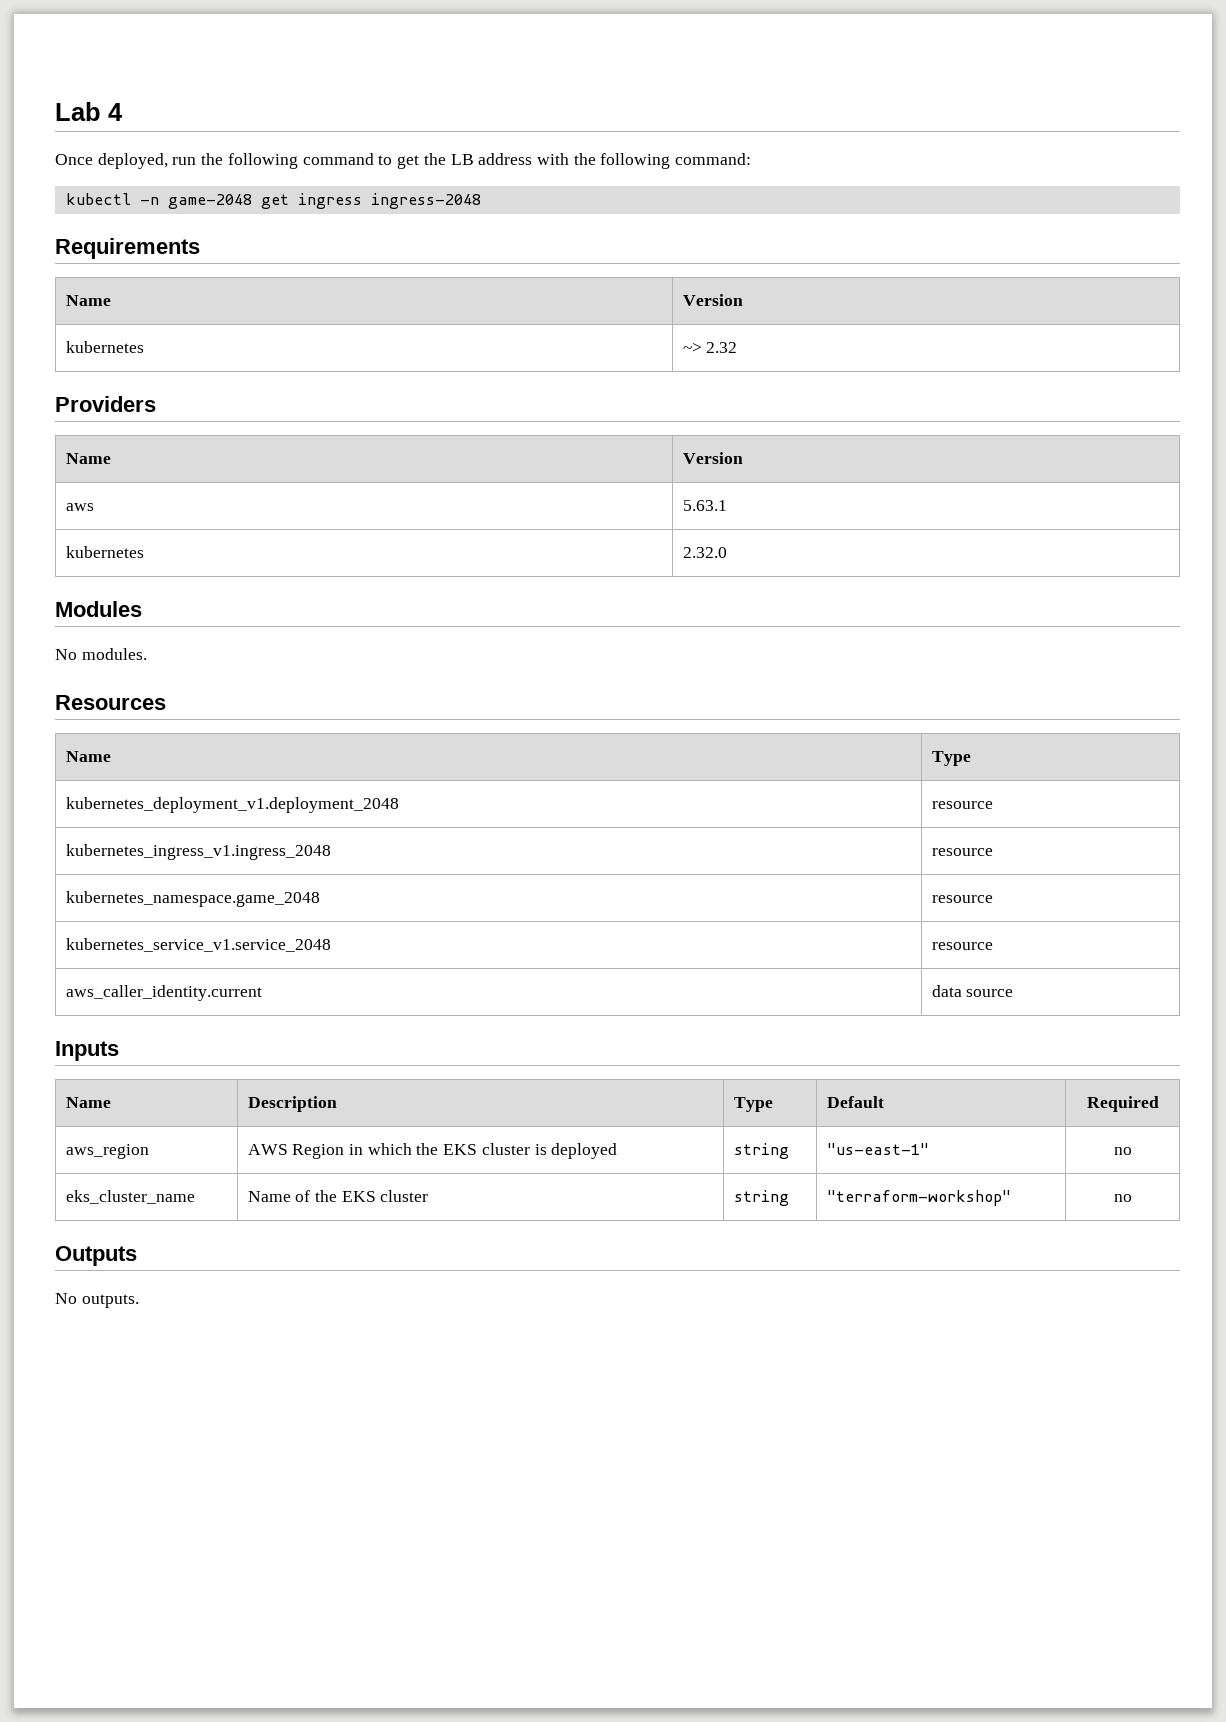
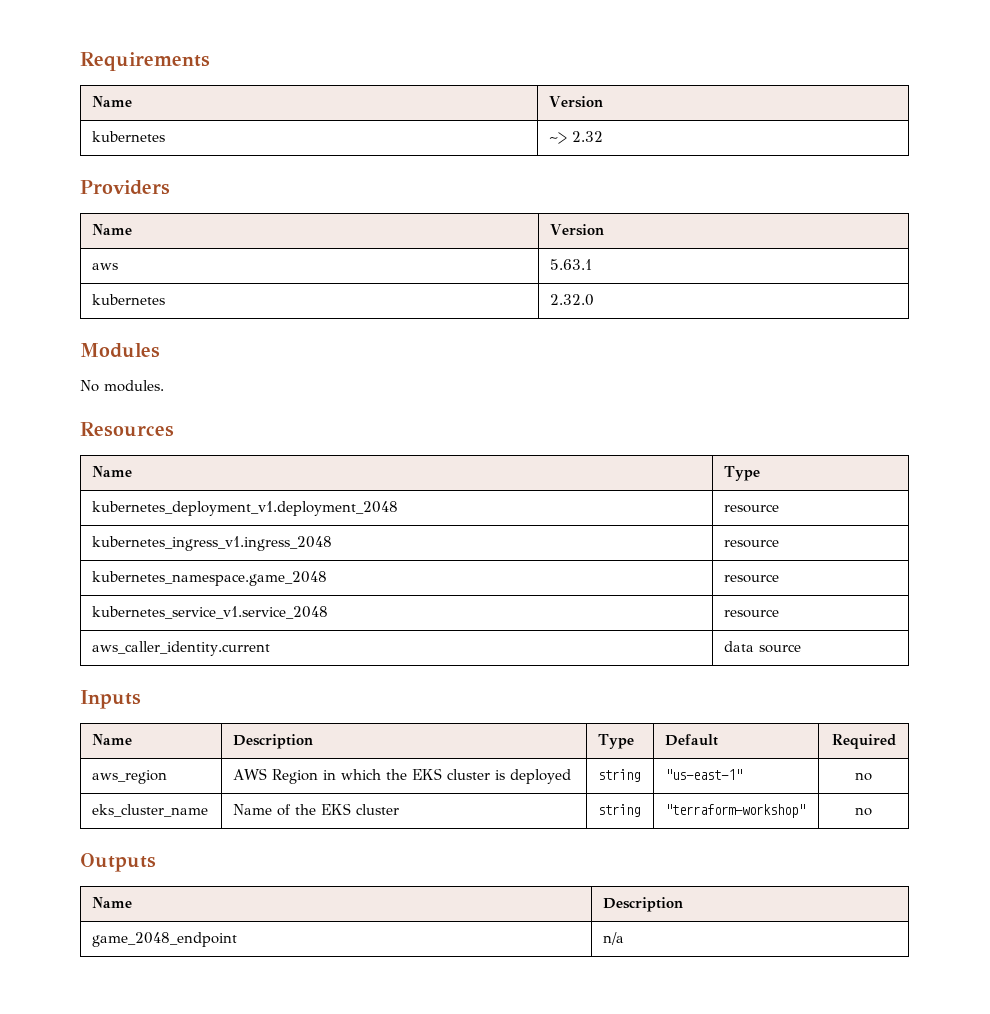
- Lab 4
- Once deployed, run the following command to get the LB address with the following command:
- kubectl -n game-2048 get ingress ingress-2048
  Outputs
- No outputs.
+ Name | Description
+ game_2048_endpoint | n/a

